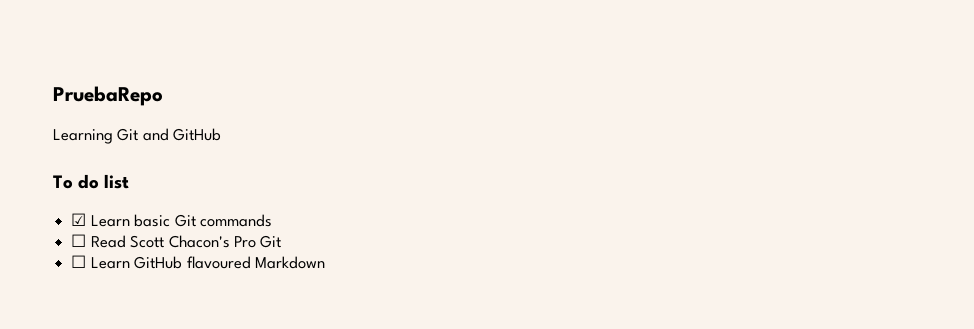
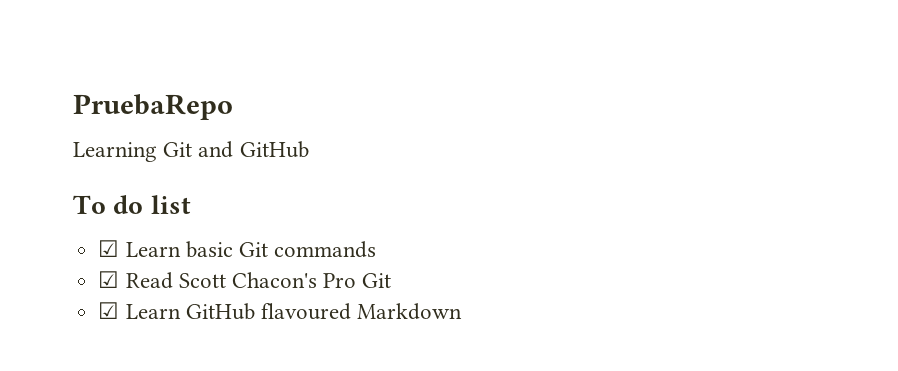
- ☐ Read Scott Chacon's Pro Git
+ ☑ Read Scott Chacon's Pro Git
- ☐ Learn GitHub flavoured Markdown
+ ☑ Learn GitHub flavoured Markdown

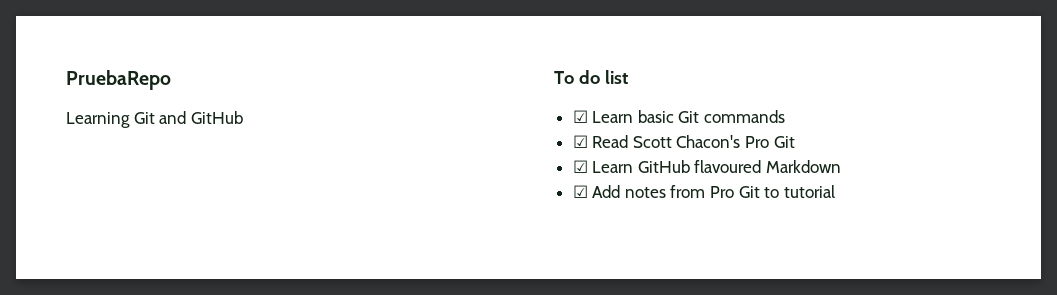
+ ☑ Add notes from Pro Git to tutorial

